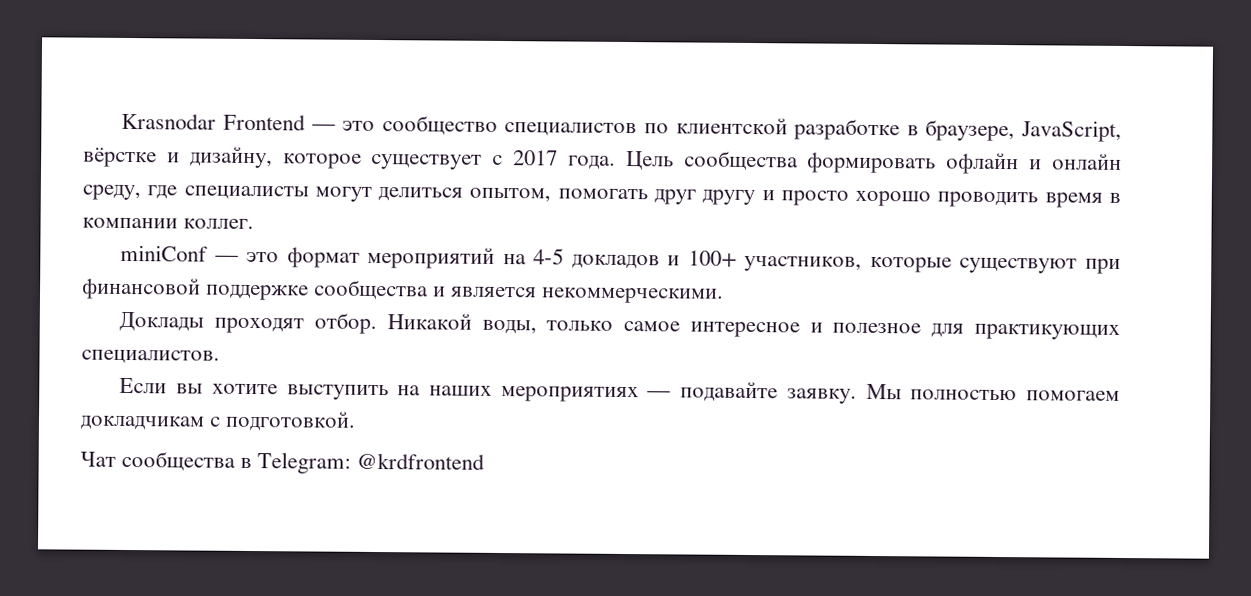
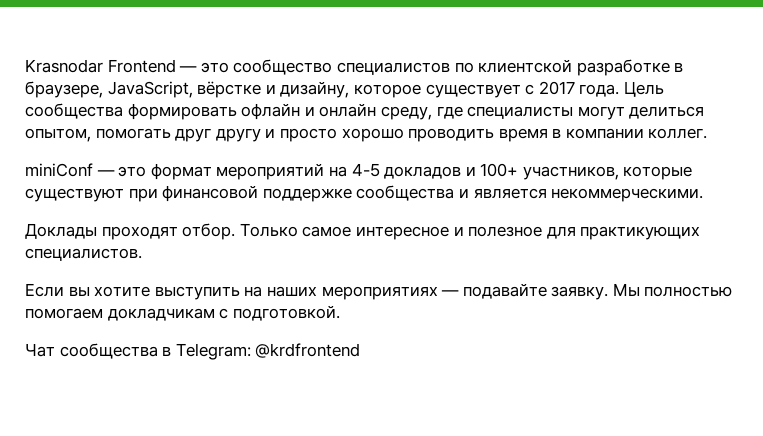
- Никакой воды, только самое интересное и полезное для практикующих специалистов.
+ Только самое интересное и полезное для практикующих специалистов.

